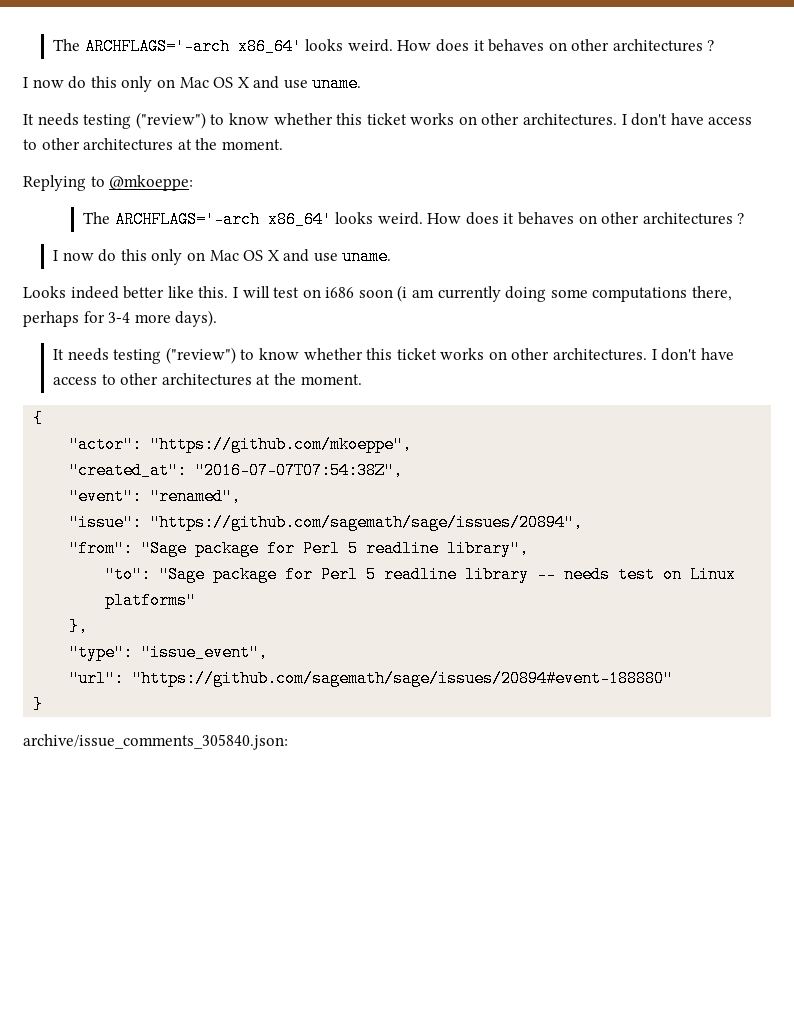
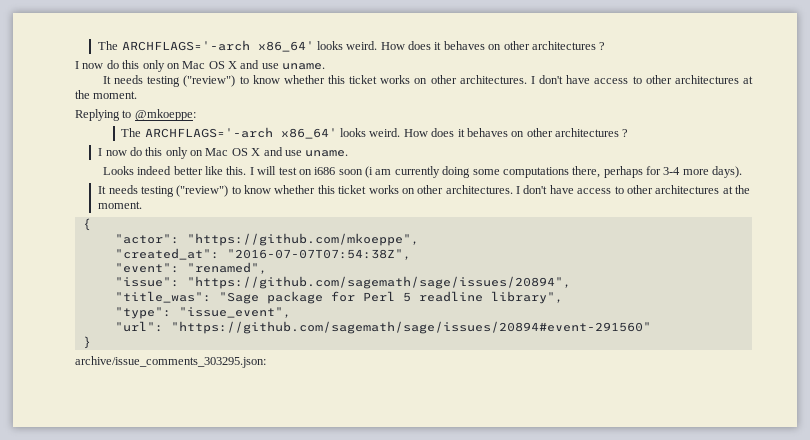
- "from": "Sage package for Perl 5 readline library",
+ "title_was": "Sage package for Perl 5 readline library",
- "to": "Sage package for Perl 5 readline library -- needs test on Linux platforms"
- },
- "url": "https://github.com/sagemath/sage/issues/20894#event-188880"
+ "url": "https://github.com/sagemath/sage/issues/20894#event-291560"
- archive/issue_comments_305840.json:
+ archive/issue_comments_303295.json:

